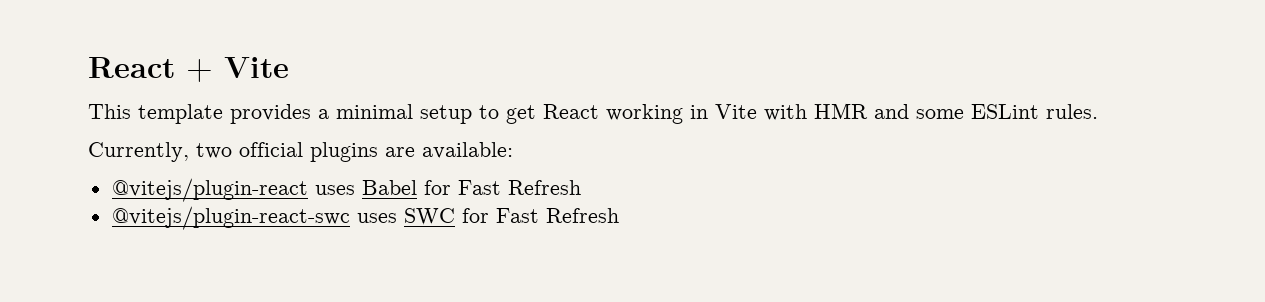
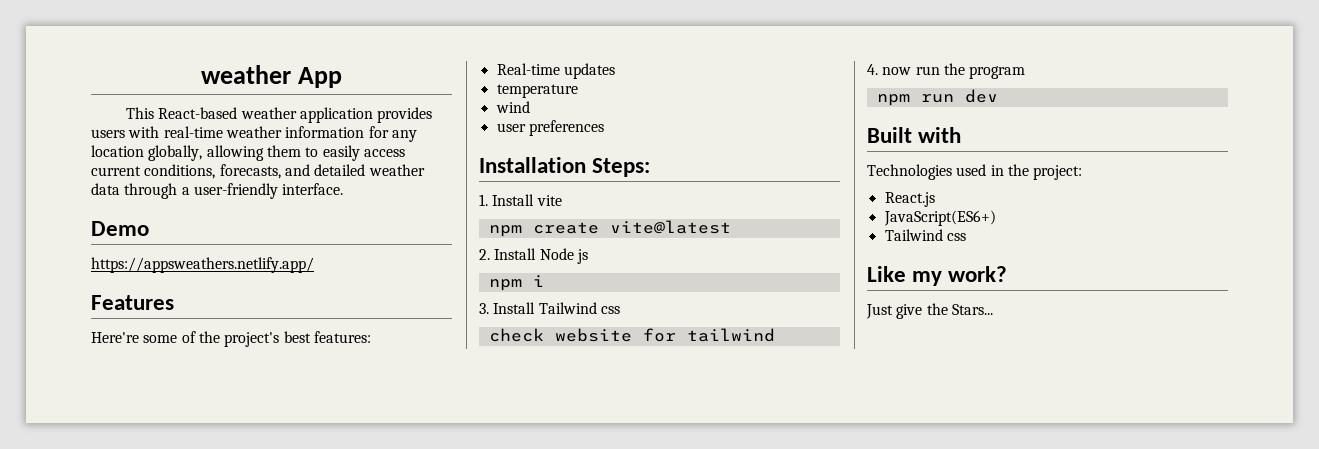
- React + Vite
- This template provides a minimal setup to get React working in Vite with HMR and some ESLint rules.
- Currently, two official plugins are available:
- @vitejs/plugin-react uses Babel for Fast Refresh
- @vitejs/plugin-react-swc uses SWC for Fast Refresh
+ weather App
+ This React-based weather application provides users with real-time weather information for any location globally, allowing them to easily access current conditions, forecasts, and detailed weather data through a user-friendly interface.
+ Demo
+ https://appsweathers.netlify.app/
+ Features
+ Here're some of the project's best features:
+ Real-time updates
+ temperature
+ wind
+ user preferences
+ Installation Steps:
+ 1. Install vite
+ npm create vite@latest
+ 2. Install Node js
+ npm i
+ 3. Install Tailwind css
+ check website for tailwind
+ 4. now run the program
+ npm run dev
+ Built with
+ Technologies used in the project:
+ React.js
+ JavaScript(ES6+)
+ Tailwind css
+ Like my work?
+ Just give the Stars...

